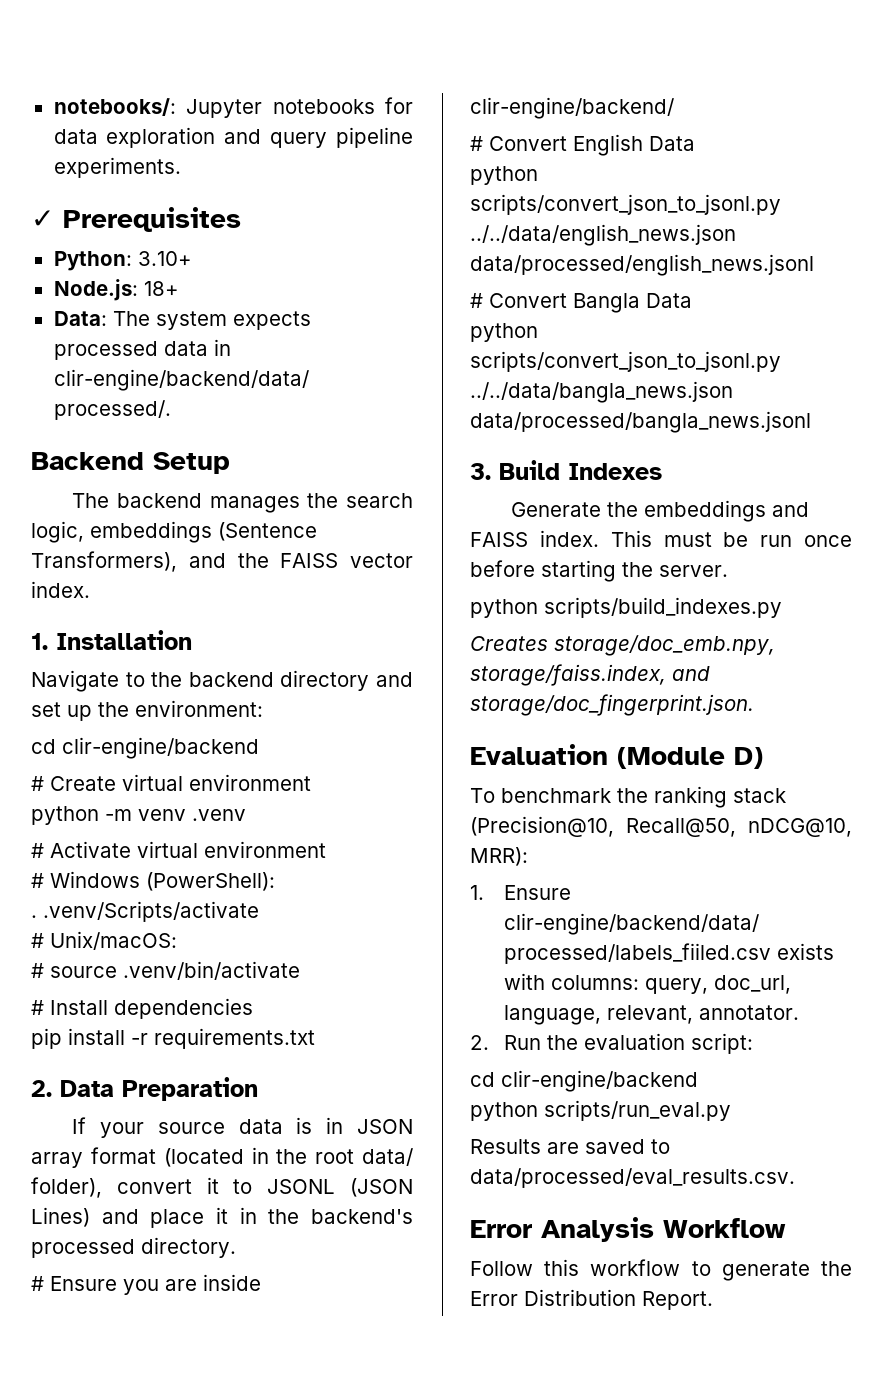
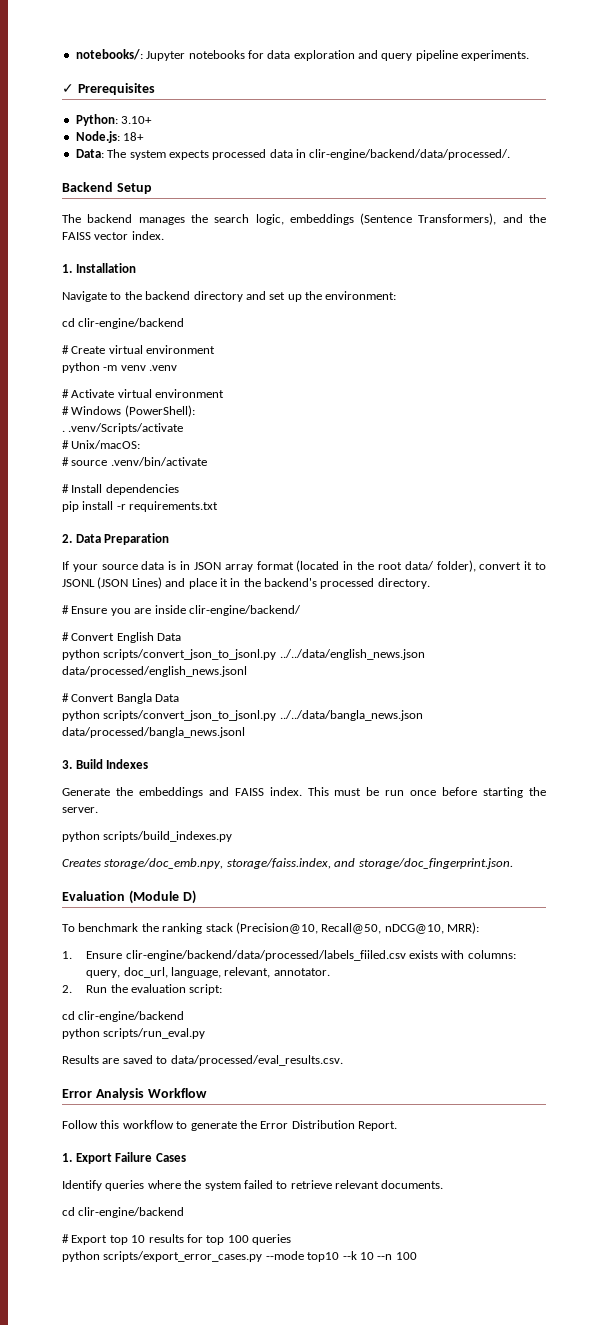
+ 1. Export Failure Cases
+ Identify queries where the system failed to retrieve relevant documents.
+ cd clir-engine/backend
+ # Export top 10 results for top 100 queries
+ python scripts/export_error_cases.py --mode top10 --k 10 --n 100

